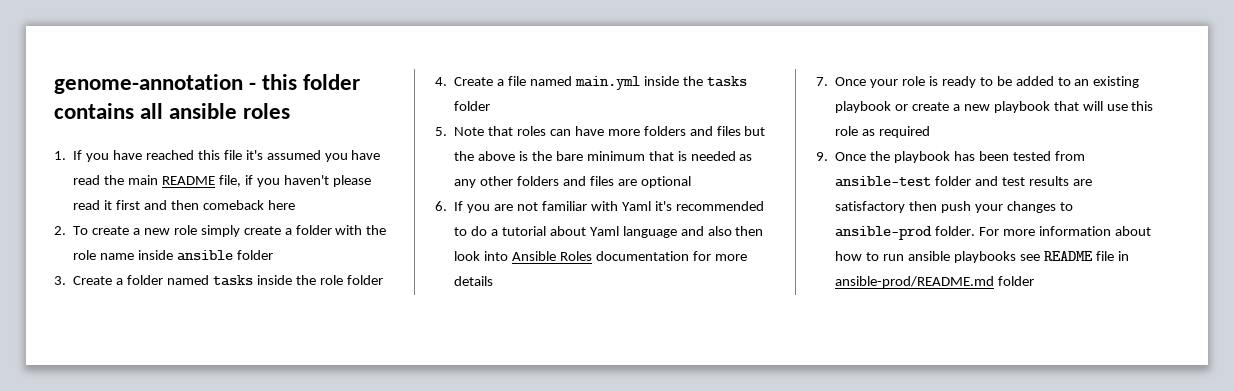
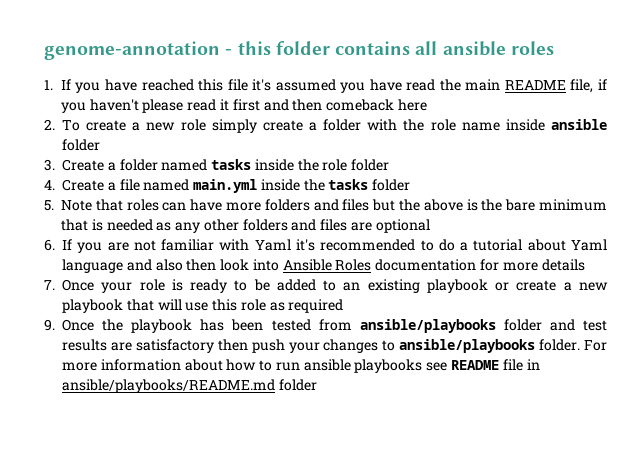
- 9. Once the playbook has been tested from ansible-test folder and test results are satisfactory then push your changes to ansible-prod folder.
+ 9. Once the playbook has been tested from ansible/playbooks folder and test results are satisfactory then push your changes to ansible/playbooks folder.
- For more information about how to run ansible playbooks see README file in ansible-prod/README.md folder
+ For more information about how to run ansible playbooks see README file in ansible/playbooks/README.md folder

